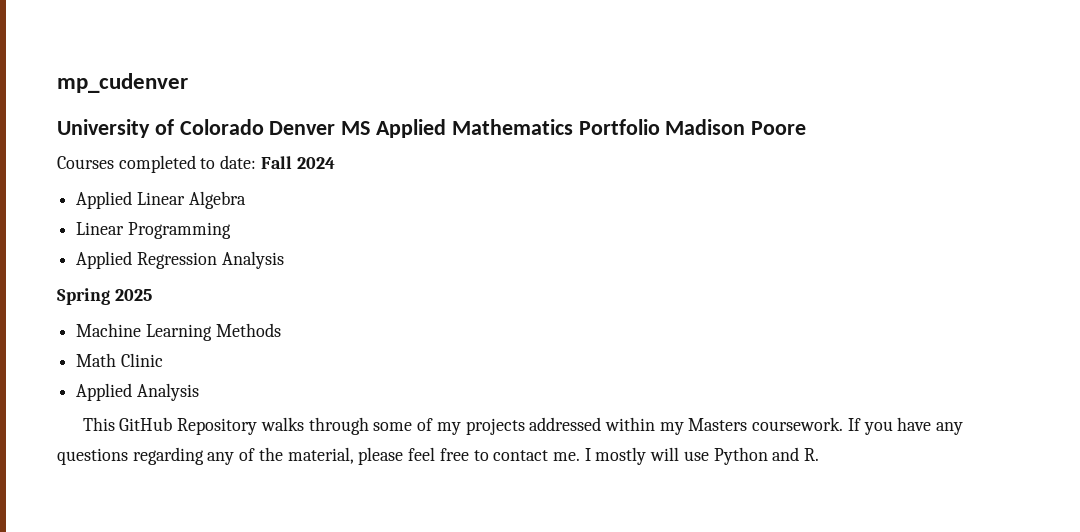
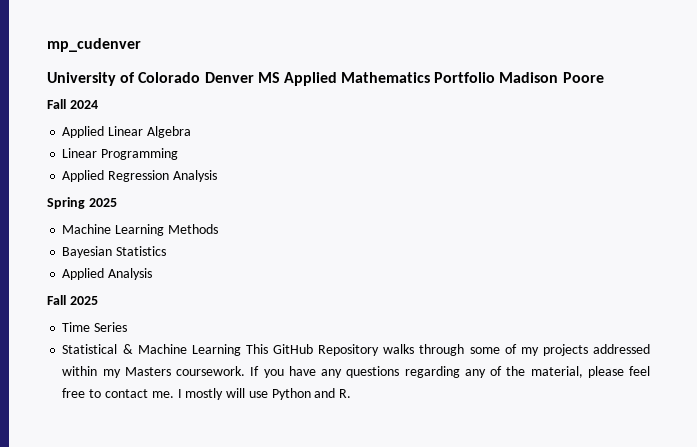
- Courses completed to date: Fall 2024
+ Fall 2024
- Math Clinic
+ Bayesian Statistics
- This GitHub Repository walks through some of my projects addressed within my Masters coursework.
+ Fall 2025
+ Time Series
+ Statistical & Machine Learning This GitHub Repository walks through some of my projects addressed within my Masters coursework.

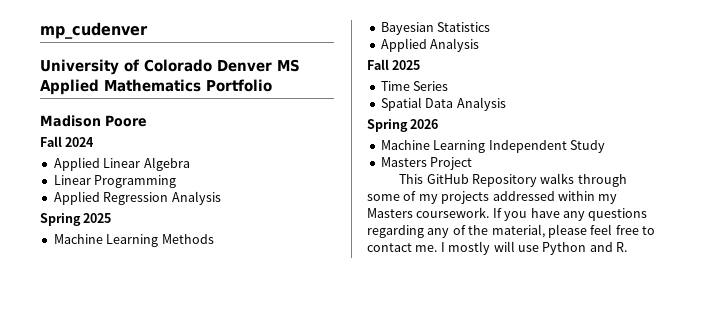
- University of Colorado Denver MS Applied Mathematics Portfolio Madison Poore
+ University of Colorado Denver MS Applied Mathematics Portfolio
+ Madison Poore
- Statistical & Machine Learning This GitHub Repository walks through some of my projects addressed within my Masters coursework.
+ Spatial Data Analysis
+ Spring 2026
+ Machine Learning Independent Study
+ Masters Project
+ This GitHub Repository walks through some of my projects addressed within my Masters coursework.

